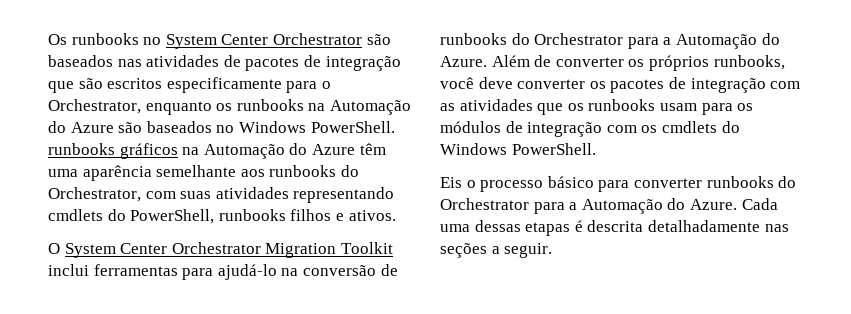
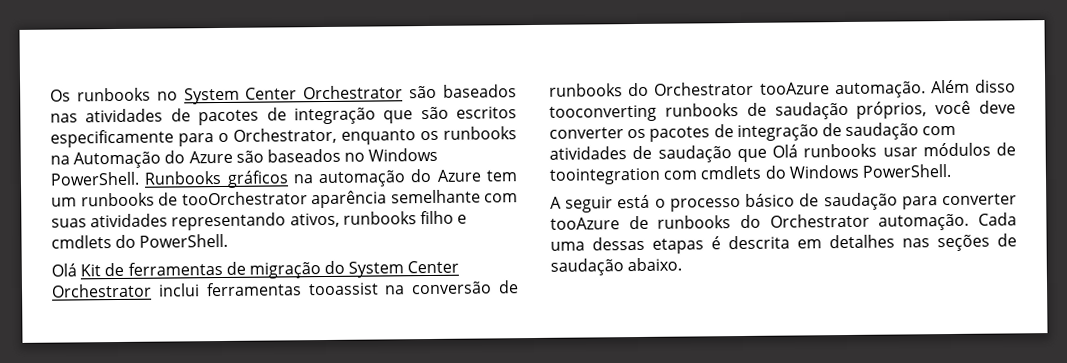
- Os runbooks no System Center Orchestrator são baseados nas atividades de pacotes de integração que são escritos especificamente para o Orchestrator, enquanto os runbooks na Automação do Azure são baseados no Windows PowerShell. runbooks gráficos na Automação do Azure têm uma aparência semelhante aos runbooks do Orchestrator, com suas atividades representando cmdlets do PowerShell, runbooks filhos e ativos.
- O System Center Orchestrator Migration Toolkit inclui ferramentas para ajudá-lo na conversão de runbooks do Orchestrator para a Automação do Azure. Além de converter os próprios runbooks, você deve converter os pacotes de integração com as atividades que os runbooks usam para os módulos de integração com os cmdlets do Windows PowerShell.
- Eis o processo básico para converter runbooks do Orchestrator para a Automação do Azure.
+ Os runbooks no System Center Orchestrator são baseados nas atividades de pacotes de integração que são escritos especificamente para o Orchestrator, enquanto os runbooks na Automação do Azure são baseados no Windows PowerShell. Runbooks gráficos na automação do Azure tem um runbooks de tooOrchestrator aparência semelhante com suas atividades representando ativos, runbooks filho e cmdlets do PowerShell.
+ Olá Kit de ferramentas de migração do System Center Orchestrator inclui ferramentas tooassist na conversão de runbooks do Orchestrator tooAzure automação. Além disso tooconverting runbooks de saudação próprios, você deve converter os pacotes de integração de saudação com atividades de saudação que Olá runbooks usar módulos de toointegration com cmdlets do Windows PowerShell.
+ A seguir está o processo básico de saudação para converter tooAzure de runbooks do Orchestrator automação.
- Cada uma dessas etapas é descrita detalhadamente nas seções a seguir.
+ Cada uma dessas etapas é descrita em detalhes nas seções de saudação abaixo.

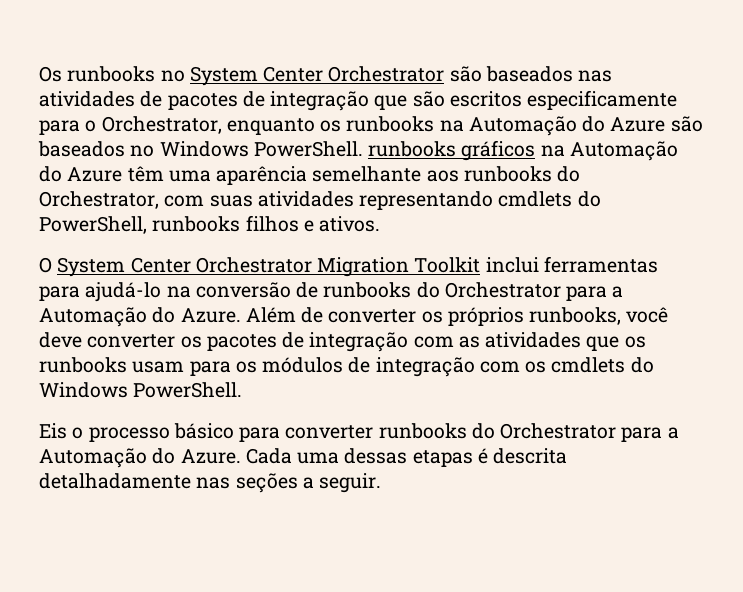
- Os runbooks no System Center Orchestrator são baseados nas atividades de pacotes de integração que são escritos especificamente para o Orchestrator, enquanto os runbooks na Automação do Azure são baseados no Windows PowerShell. Runbooks gráficos na automação do Azure tem um runbooks de tooOrchestrator aparência semelhante com suas atividades representando ativos, runbooks filho e cmdlets do PowerShell.
- Olá Kit de ferramentas de migração do System Center Orchestrator inclui ferramentas tooassist na conversão de runbooks do Orchestrator tooAzure automação. Além disso tooconverting runbooks de saudação próprios, você deve converter os pacotes de integração de saudação com atividades de saudação que Olá runbooks usar módulos de toointegration com cmdlets do Windows PowerShell.
- A seguir está o processo básico de saudação para converter tooAzure de runbooks do Orchestrator automação.
+ Os runbooks no System Center Orchestrator são baseados nas atividades de pacotes de integração que são escritos especificamente para o Orchestrator, enquanto os runbooks na Automação do Azure são baseados no Windows PowerShell. runbooks gráficos na Automação do Azure têm uma aparência semelhante aos runbooks do Orchestrator, com suas atividades representando cmdlets do PowerShell, runbooks filhos e ativos.
+ O System Center Orchestrator Migration Toolkit inclui ferramentas para ajudá-lo na conversão de runbooks do Orchestrator para a Automação do Azure. Além de converter os próprios runbooks, você deve converter os pacotes de integração com as atividades que os runbooks usam para os módulos de integração com os cmdlets do Windows PowerShell.
+ Eis o processo básico para converter runbooks do Orchestrator para a Automação do Azure.
- Cada uma dessas etapas é descrita em detalhes nas seções de saudação abaixo.
+ Cada uma dessas etapas é descrita detalhadamente nas seções a seguir.

